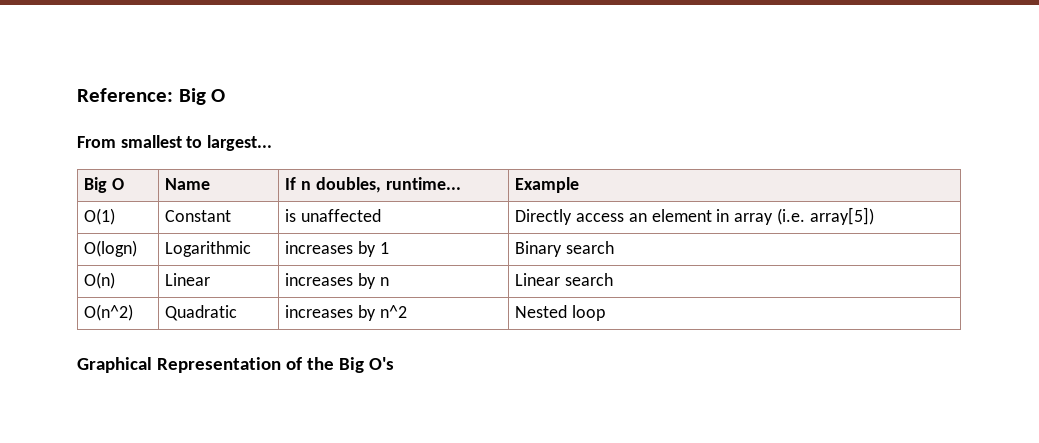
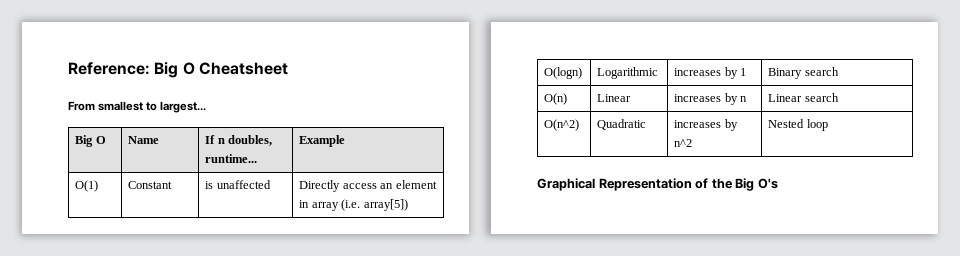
- Reference: Big O
+ Reference: Big O Cheatsheet

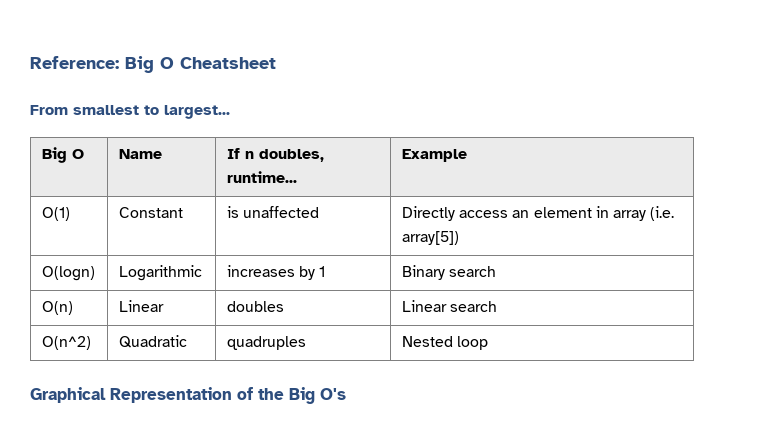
- O(n) | Linear | increases by n | Linear search
+ O(n) | Linear | doubles | Linear search
- O(n^2) | Quadratic | increases by n^2 | Nested loop
+ O(n^2) | Quadratic | quadruples | Nested loop

